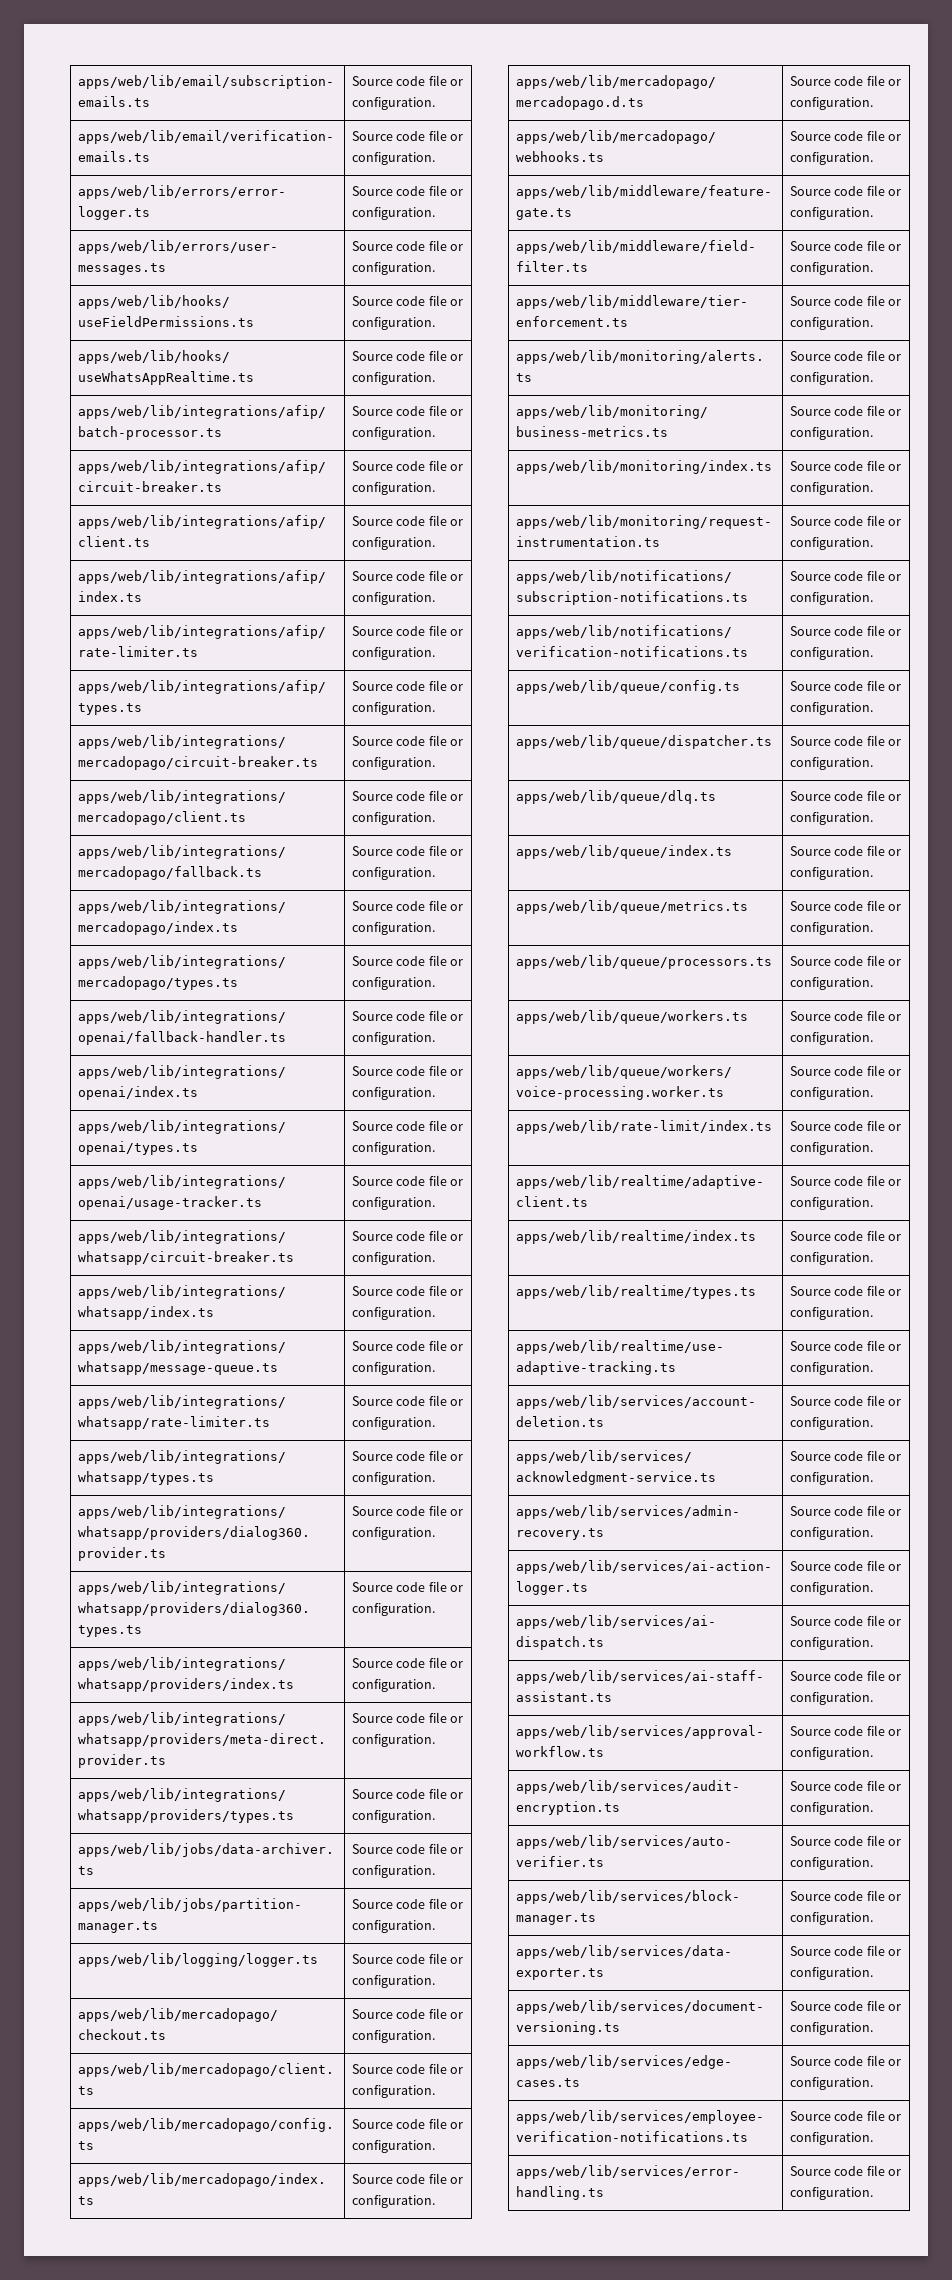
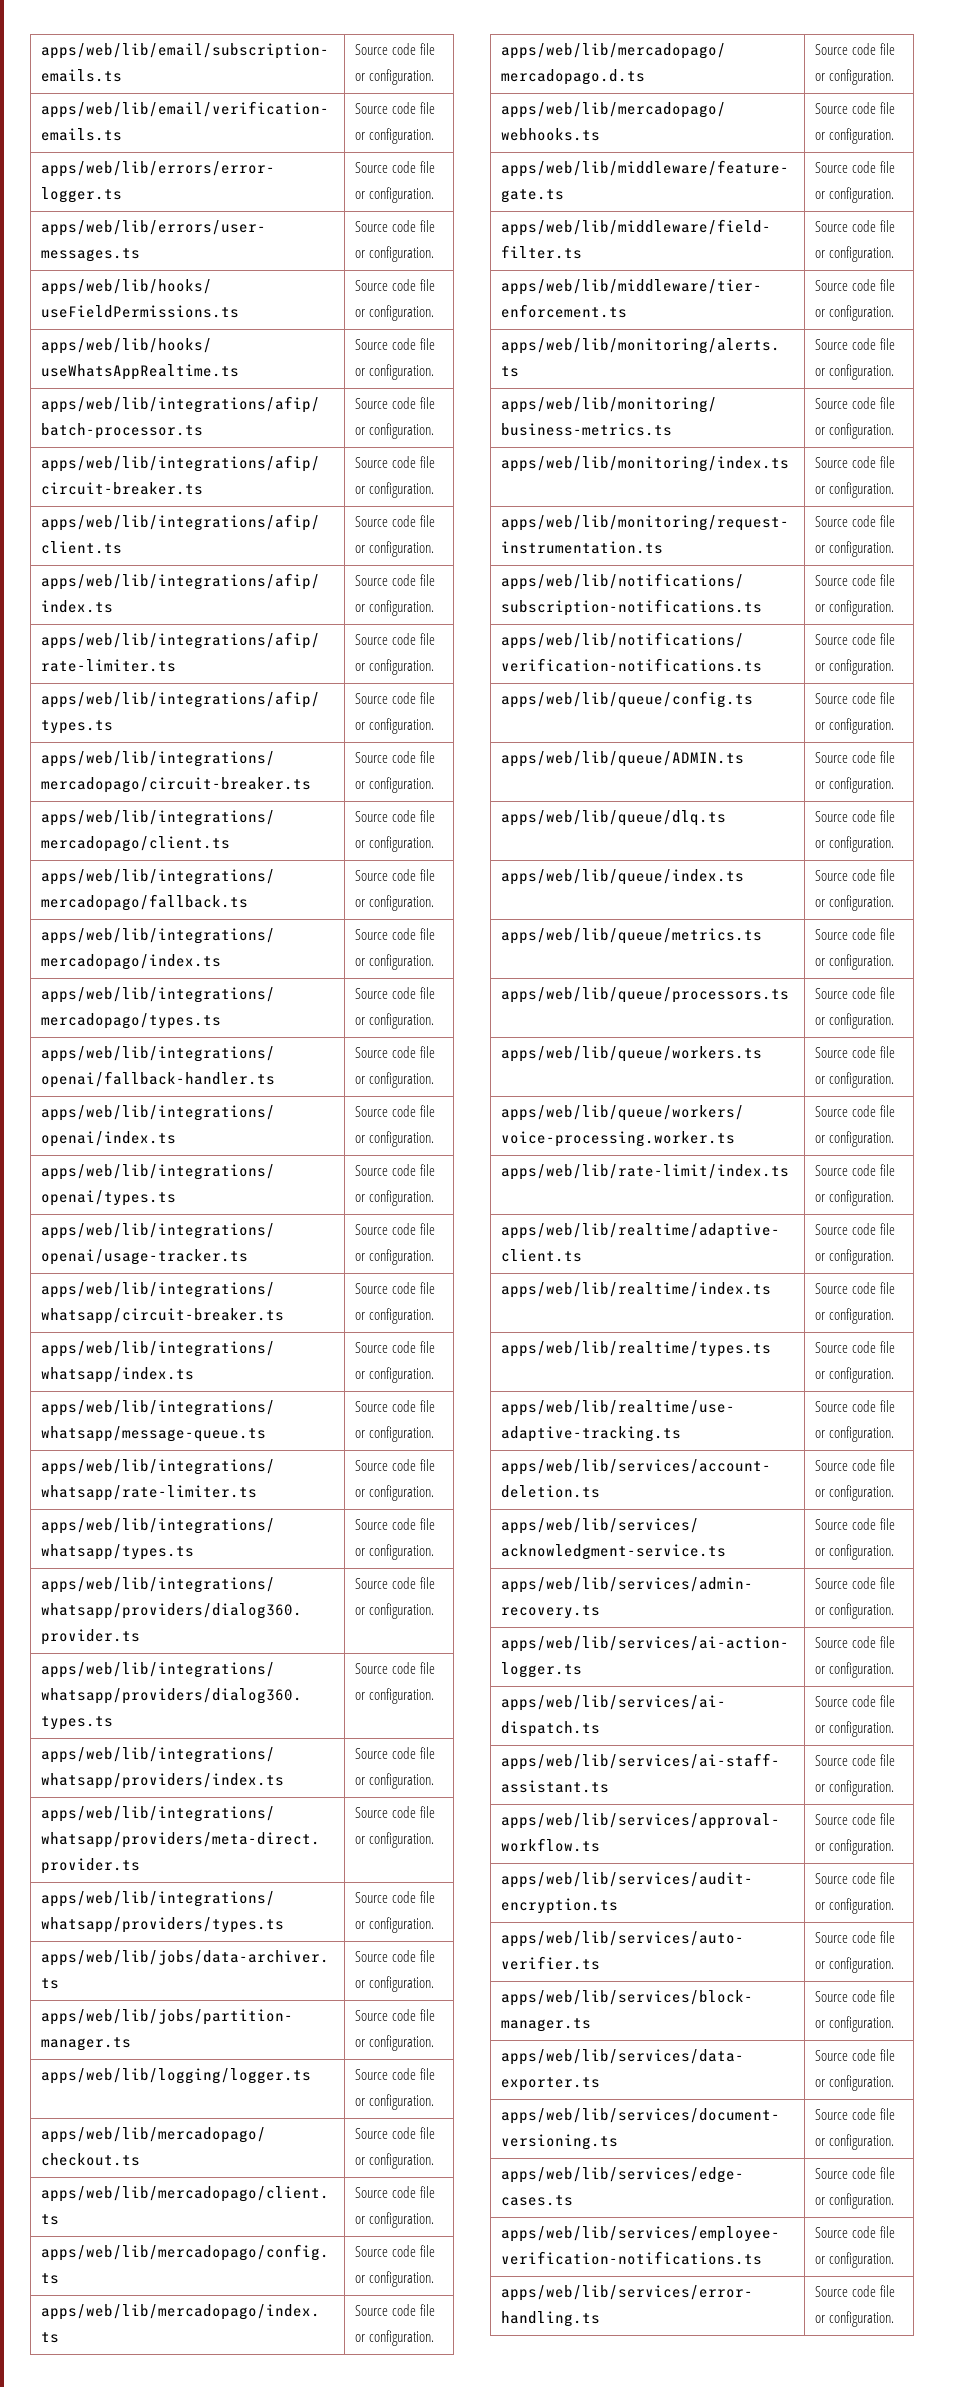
- apps/web/lib/queue/dispatcher.ts | Source code file or configuration.
+ apps/web/lib/queue/ADMIN.ts | Source code file or configuration.

